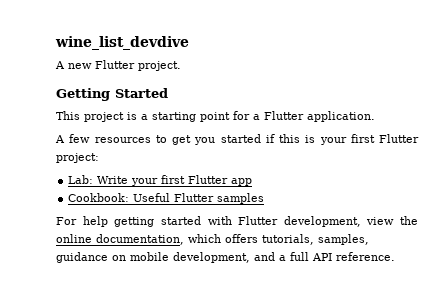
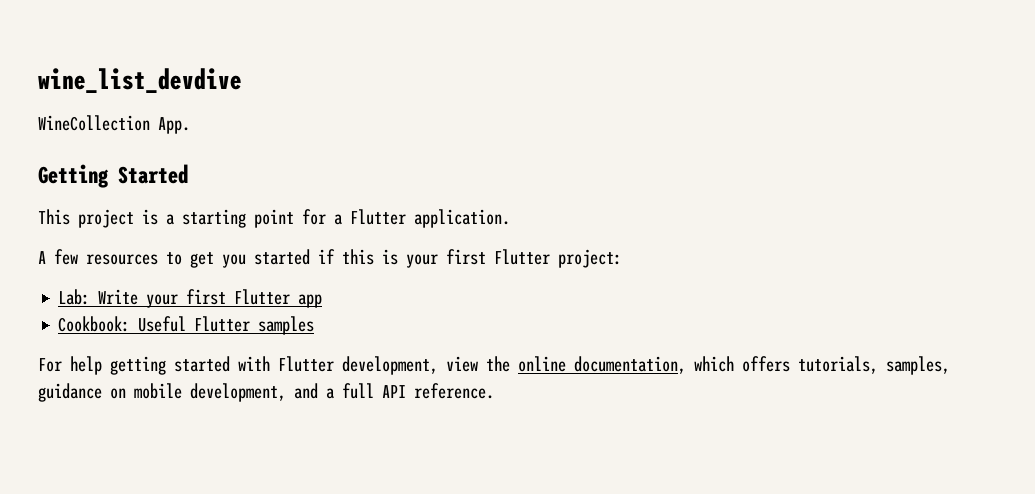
- A new Flutter project.
+ WineCollection App.

